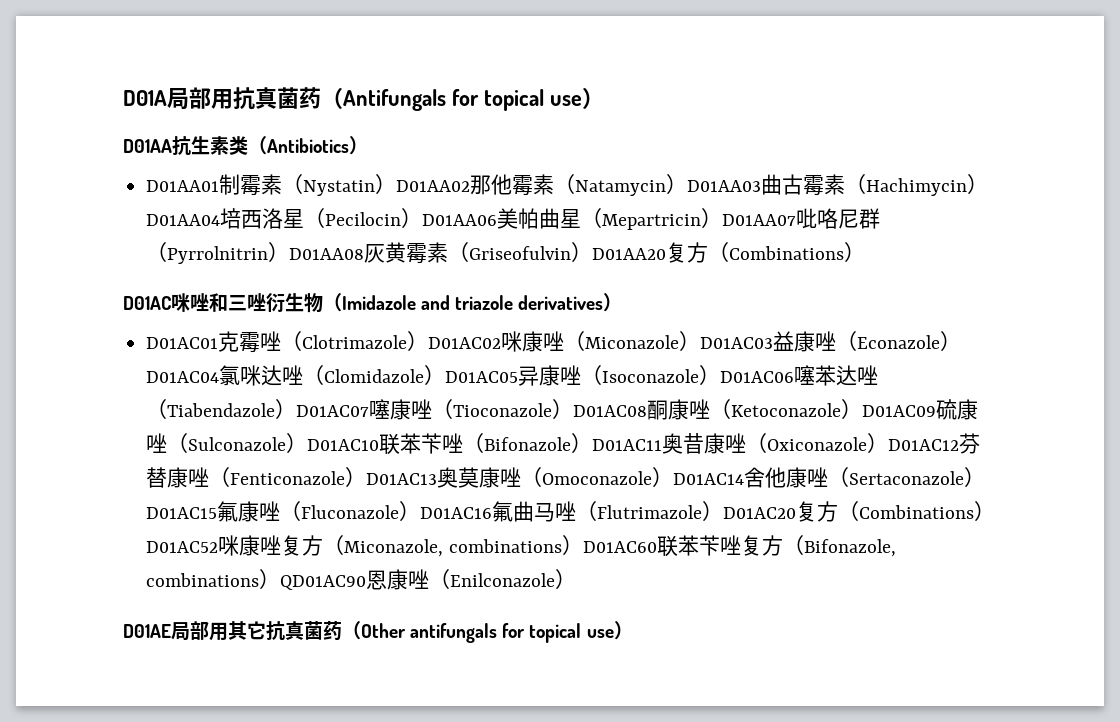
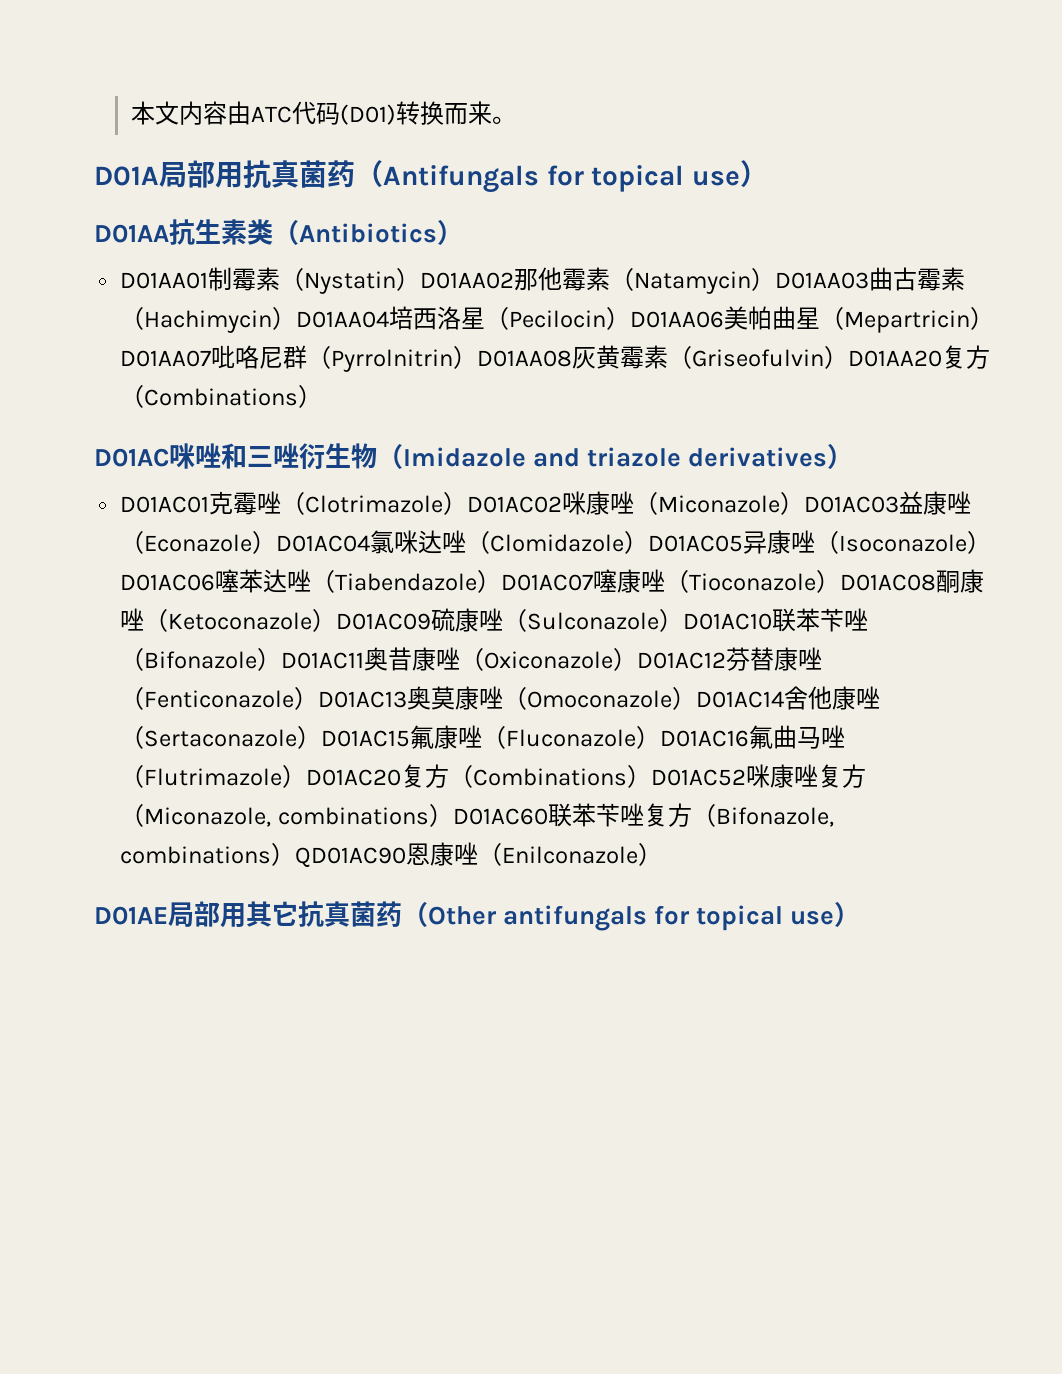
+ 本文内容由ATC代码(D01)转换而来。

